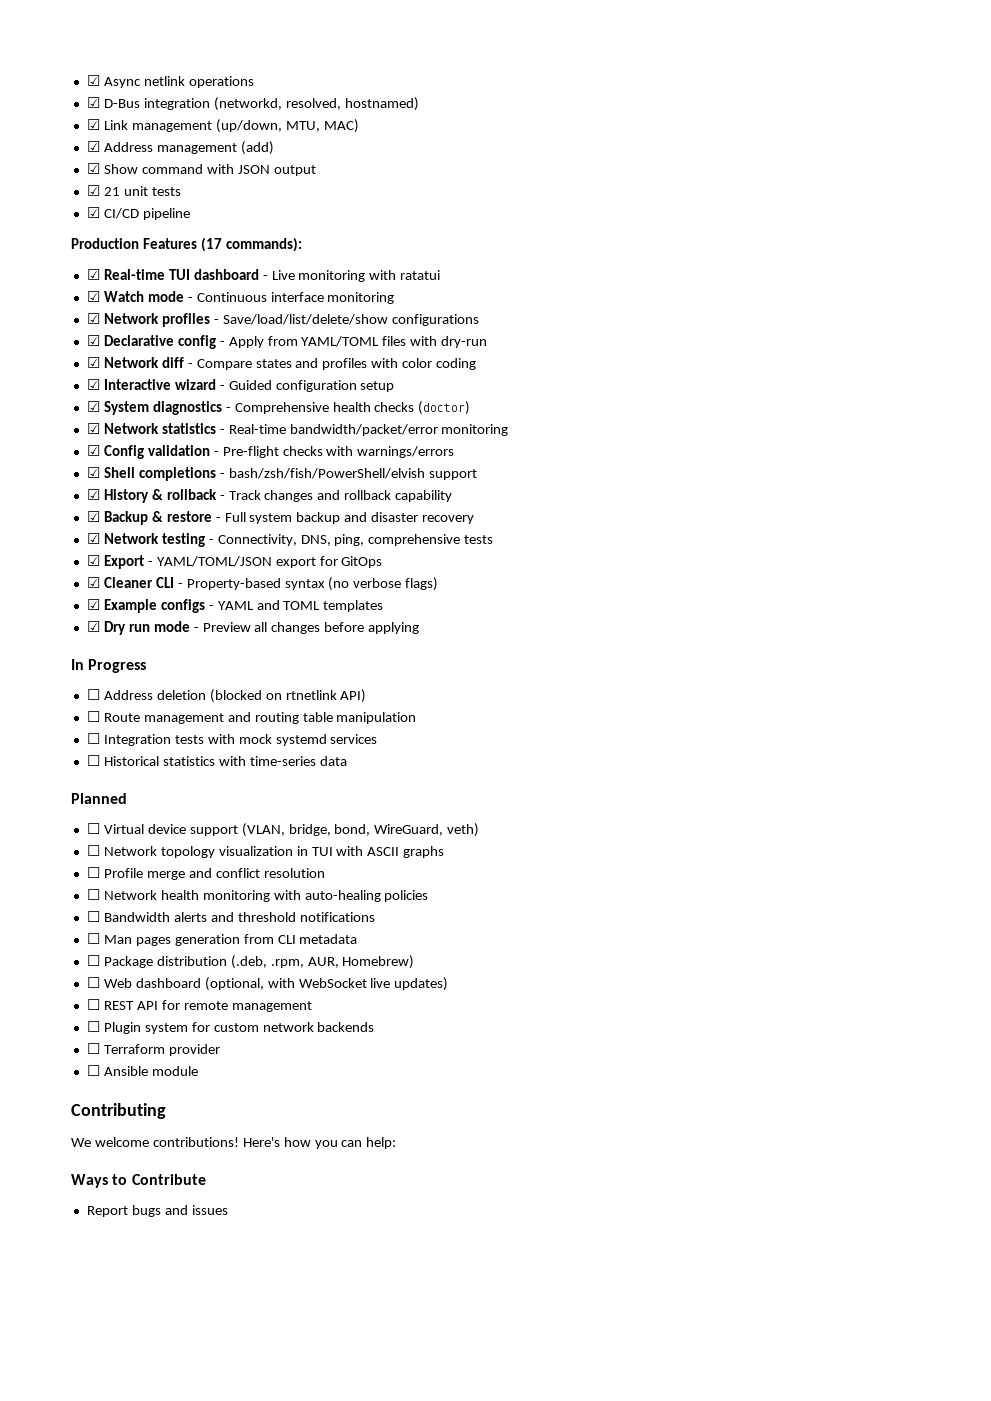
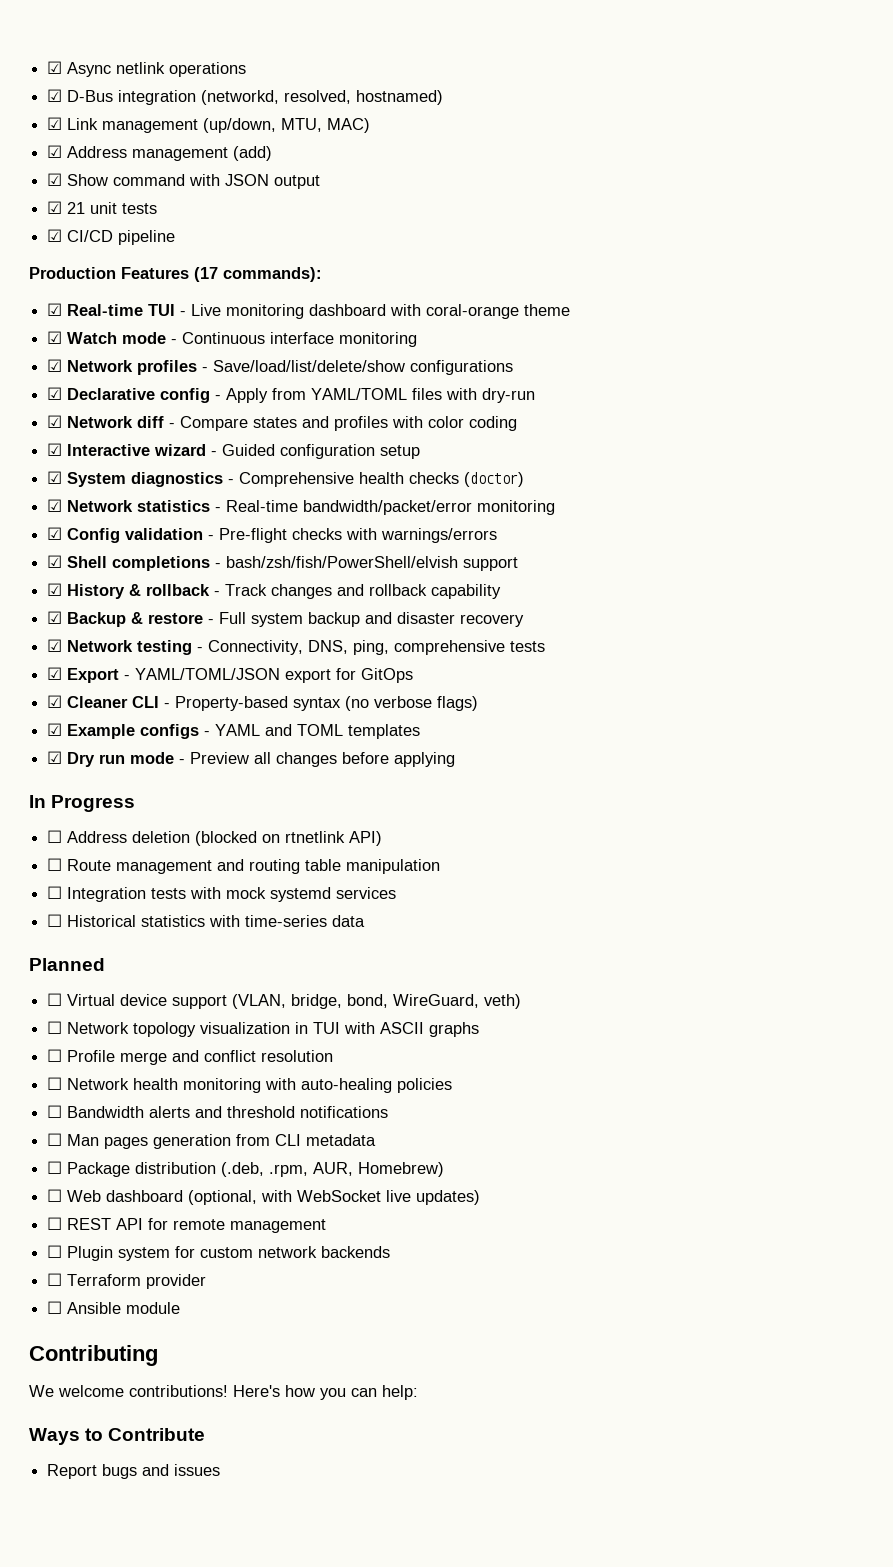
- ☑ Real-time TUI dashboard - Live monitoring with ratatui
+ ☑ Real-time TUI - Live monitoring dashboard with coral-orange theme

